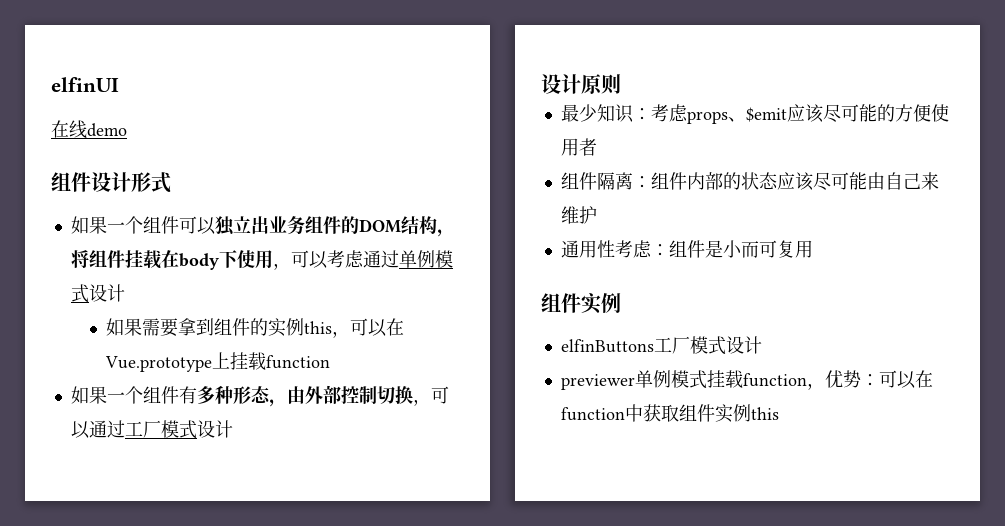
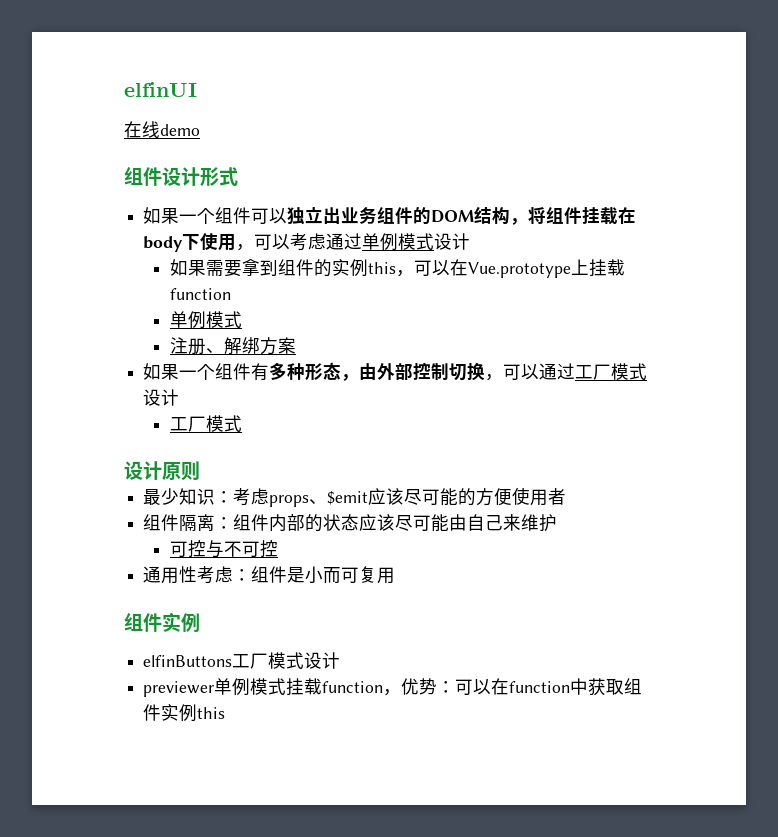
  如果需要拿到组件的实例this，可以在Vue.prototype上挂载function
+ 单例模式
+ 注册、解绑方案
  如果一个组件有多种形态，由外部控制切换，可以通过工厂模式设计
+ 工厂模式
+ 可控与不可控

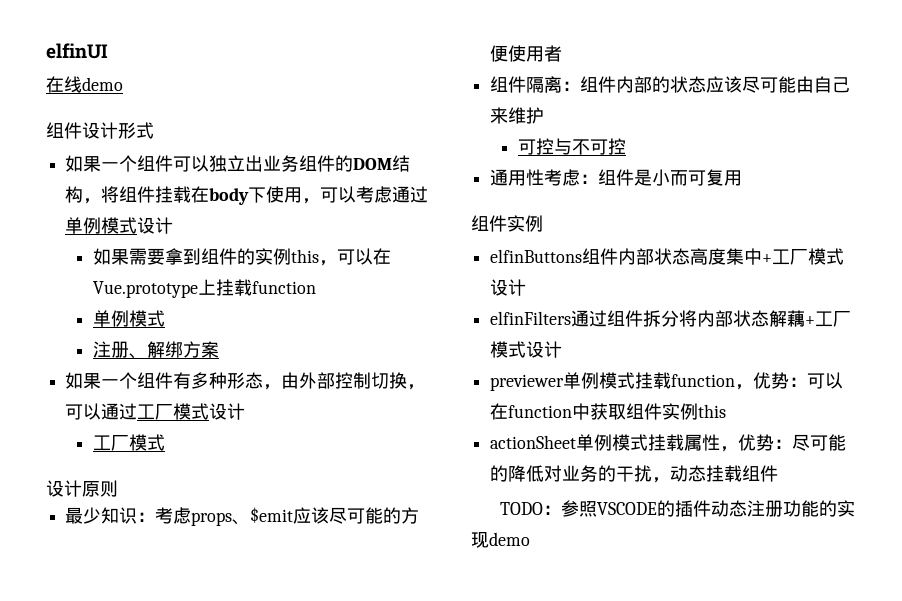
- elfinButtons工厂模式设计
+ elfinButtons组件内部状态高度集中+工厂模式设计
+ elfinFilters通过组件拆分将内部状态解藕+工厂模式设计
+ actionSheet单例模式挂载属性，优势：尽可能的降低对业务的干扰，动态挂载组件
+ TODO：参照VSCODE的插件动态注册功能的实现demo

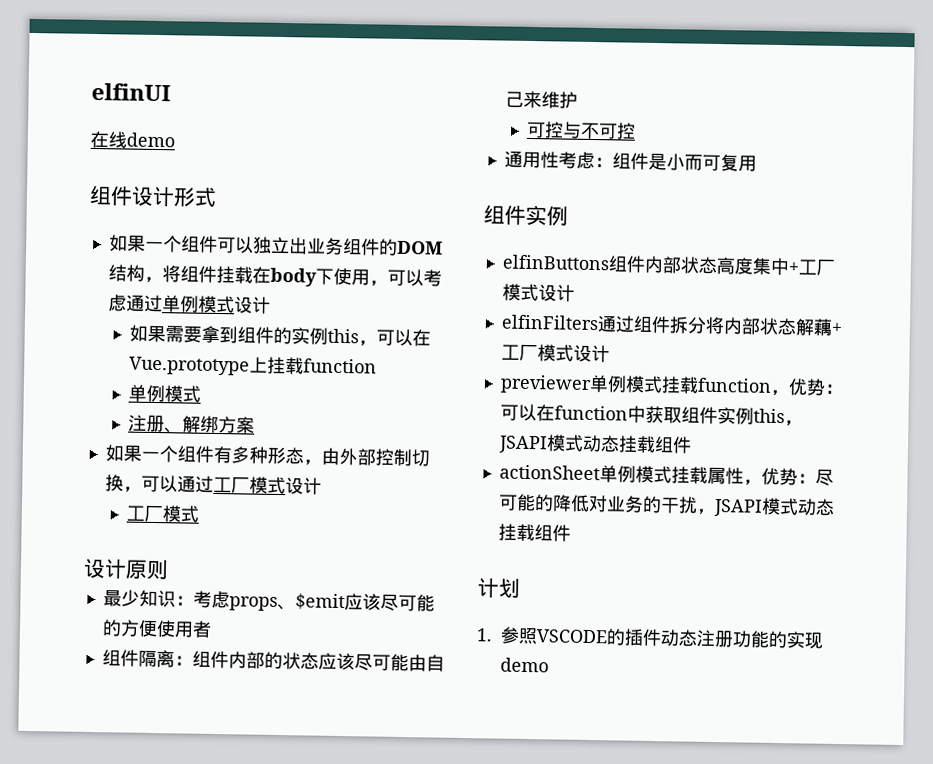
- previewer单例模式挂载function，优势：可以在function中获取组件实例this
+ previewer单例模式挂载function，优势：可以在function中获取组件实例this，JSAPI模式动态挂载组件
- actionSheet单例模式挂载属性，优势：尽可能的降低对业务的干扰，动态挂载组件
- TODO：参照VSCODE的插件动态注册功能的实现demo
+ actionSheet单例模式挂载属性，优势：尽可能的降低对业务的干扰，JSAPI模式动态挂载组件
+ 计划
+ 1.参照VSCODE的插件动态注册功能的实现demo

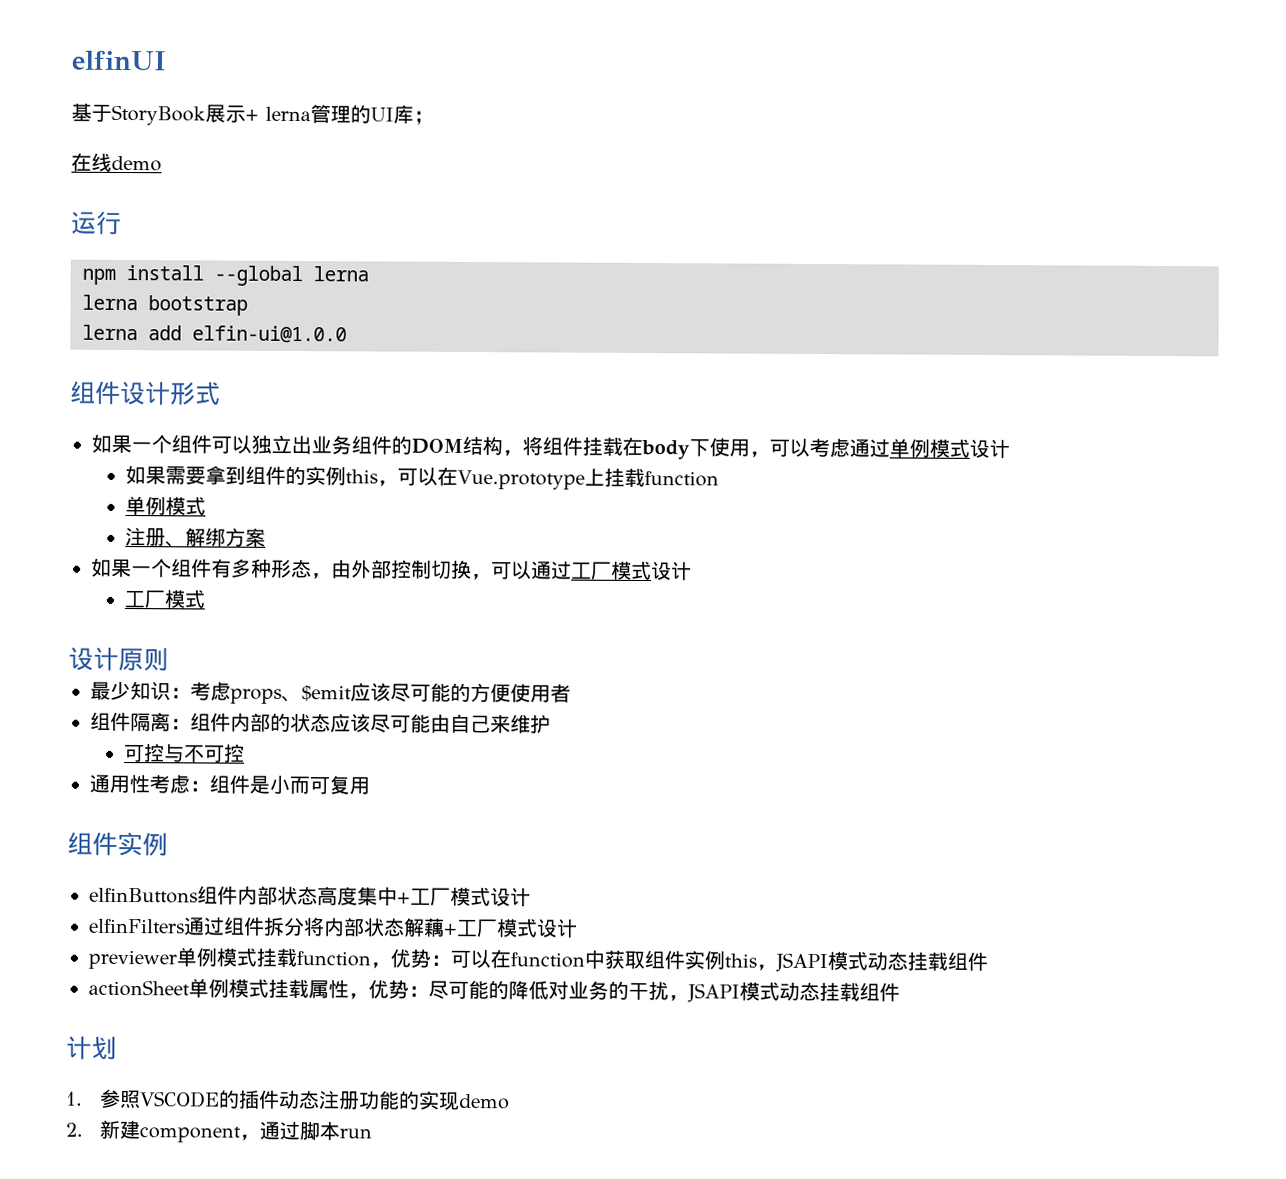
+ 基于StoryBook展示+ lerna管理的UI库；
  在线demo
+ 运行
+ npm install --global lerna
+ lerna bootstrap
+ lerna add elfin-ui@1.0.0
+ 2.新建component，通过脚本run

